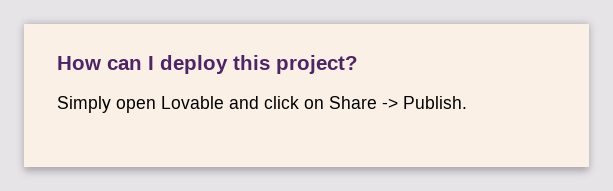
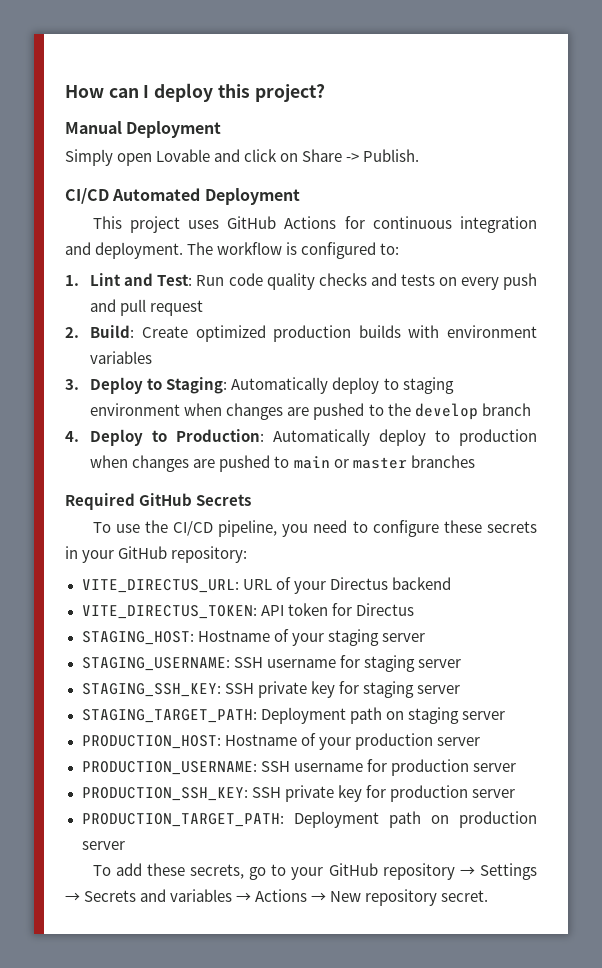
+ Manual Deployment
+ CI/CD Automated Deployment
+ This project uses GitHub Actions for continuous integration and deployment. The workflow is configured to:
+ 1. Lint and Test: Run code quality checks and tests on every push and pull request
+ 2. Build: Create optimized production builds with environment variables
+ 3. Deploy to Staging: Automatically deploy to staging environment when changes are pushed to the develop branch
+ 4. Deploy to Production: Automatically deploy to production when changes are pushed to main or master branches
+ Required GitHub Secrets
+ To use the CI/CD pipeline, you need to configure these secrets in your GitHub repository:
+ VITE_DIRECTUS_URL: URL of your Directus backend
+ VITE_DIRECTUS_TOKEN: API token for Directus
+ STAGING_HOST: Hostname of your staging server
+ STAGING_USERNAME: SSH username for staging server
+ STAGING_SSH_KEY: SSH private key for staging server
+ STAGING_TARGET_PATH: Deployment path on staging server
+ PRODUCTION_HOST: Hostname of your production server
+ PRODUCTION_USERNAME: SSH username for production server
+ PRODUCTION_SSH_KEY: SSH private key for production server
+ PRODUCTION_TARGET_PATH: Deployment path on production server
+ To add these secrets, go to your GitHub repository → Settings → Secrets and variables → Actions → New repository secret.

